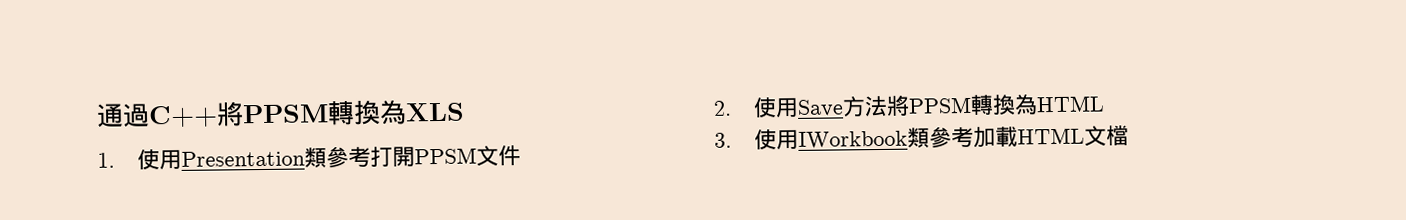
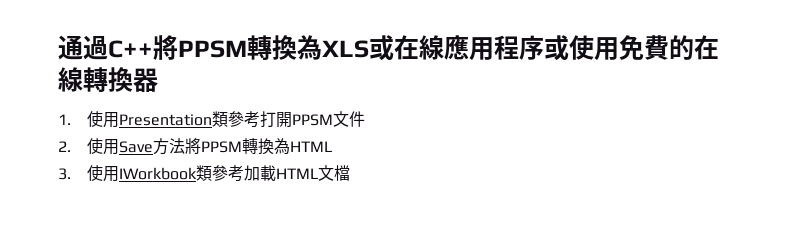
- 通過C++將PPSM轉換為XLS
+ 通過C++將PPSM轉換為XLS或在線應用程序或使用免費的在線轉換器

